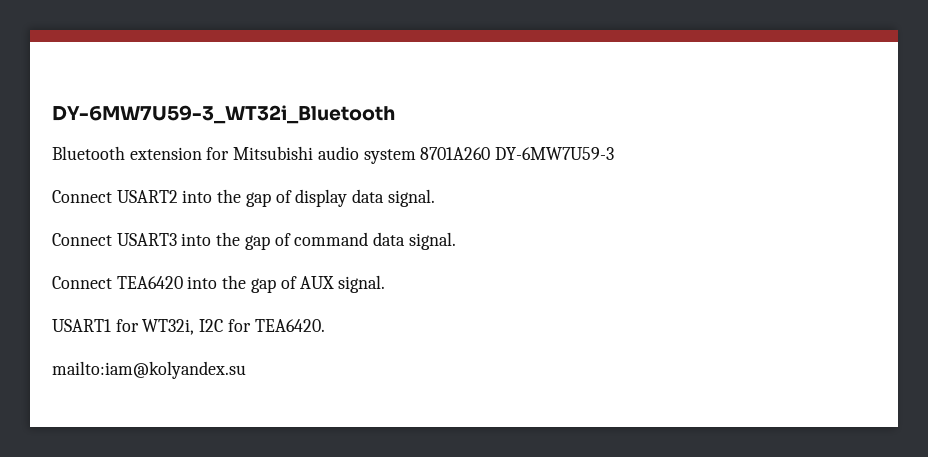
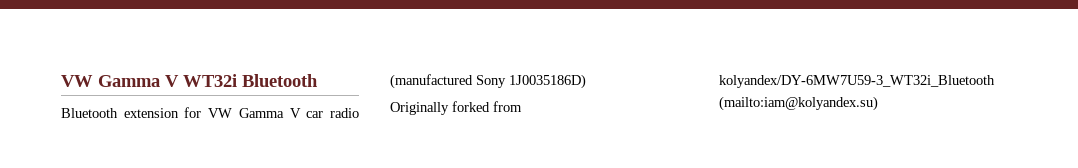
- DY-6MW7U59-3_WT32i_Bluetooth
- Bluetooth extension for Mitsubishi audio system 8701A260 DY-6MW7U59-3
- Connect USART2 into the gap of display data signal.
- Connect USART3 into the gap of command data signal.
- Connect TEA6420 into the gap of AUX signal.
- USART1 for WT32i, I2C for TEA6420.
- mailto:iam@kolyandex.su
+ VW Gamma V WT32i Bluetooth
+ Bluetooth extension for VW Gamma V car radio (manufactured Sony 1J0035186D)
+ Originally forked from kolyandex/DY-6MW7U59-3_WT32i_Bluetooth (mailto:iam@kolyandex.su)

